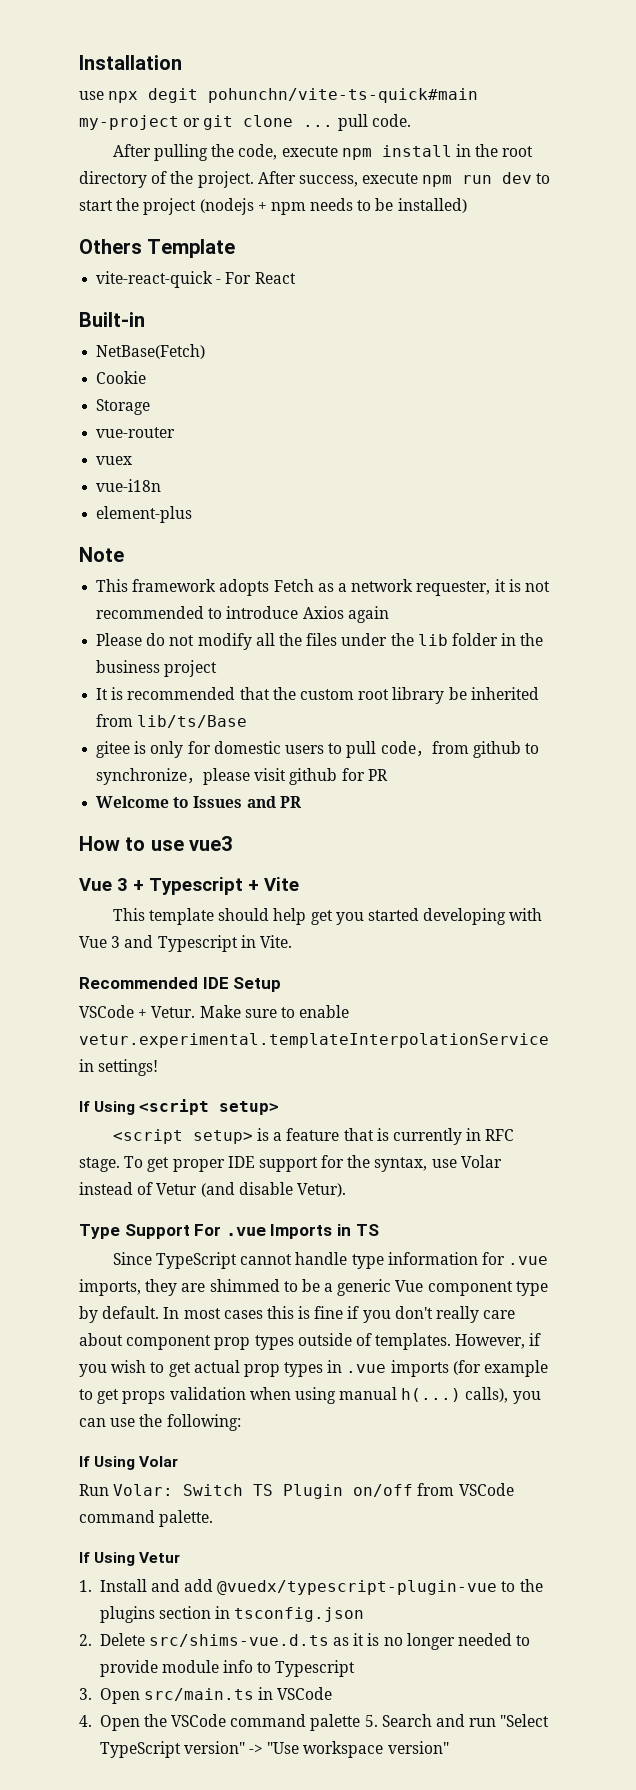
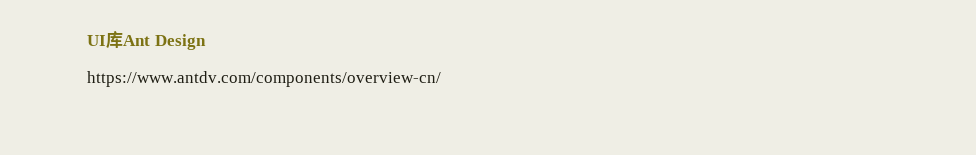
- Installation
- use npx degit pohunchn/vite-ts-quick#main my-project or git clone ... pull code.
- After pulling the code, execute npm install in the root directory of the project. After success, execute npm run dev to start the project (nodejs + npm needs to be installed)
- Others Template
- vite-react-quick - For React
- Built-in
- NetBase(Fetch)
- Cookie
- Storage
- vue-router
- vuex
- vue-i18n
- element-plus
- Note
- This framework adopts Fetch as a network requester, it is not recommended to introduce Axios again
- Please do not modify all the files under the lib folder in the business project
- It is recommended that the custom root library be inherited from lib/ts/Base
- gitee is only for domestic users to pull code，from github to synchronize，please visit github for PR
- Welcome to Issues and PR
- How to use vue3
- Vue 3 + Typescript + Vite
- This template should help get you started developing with Vue 3 and Typescript in Vite.
- Recommended IDE Setup
- VSCode + Vetur. Make sure to enable vetur.experimental.templateInterpolationService in settings!
- If Using <script setup>
- <script setup> is a feature that is currently in RFC stage. To get proper IDE support for the syntax, use Volar instead of Vetur (and disable Vetur).
- Type Support For .vue Imports in TS
- Since TypeScript cannot handle type information for .vue imports, they are shimmed to be a generic Vue component type by default. In most cases this is fine if you don't really care about component prop types outside of templates. However, if you wish to get actual prop types in .vue imports (for example to get props validation when using manual h(...) calls), you can use the following:
- If Using Volar
- Run Volar: Switch TS Plugin on/off from VSCode command palette.
- If Using Vetur
- 1. Install and add @vuedx/typescript-plugin-vue to the plugins section in tsconfig.json
- 2. Delete src/shims-vue.d.ts as it is no longer needed to provide module info to Typescript
- 3. Open src/main.ts in VSCode
- 4. Open the VSCode command palette 5. Search and run "Select TypeScript version" -> "Use workspace version"
+ UI库Ant Design
+ https://www.antdv.com/components/overview-cn/

